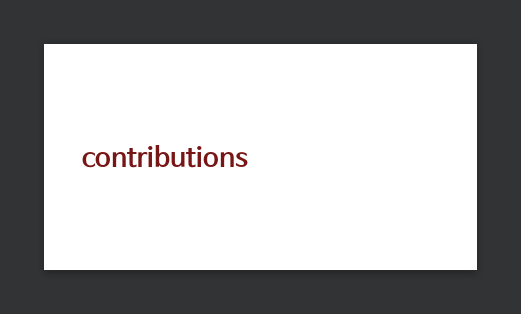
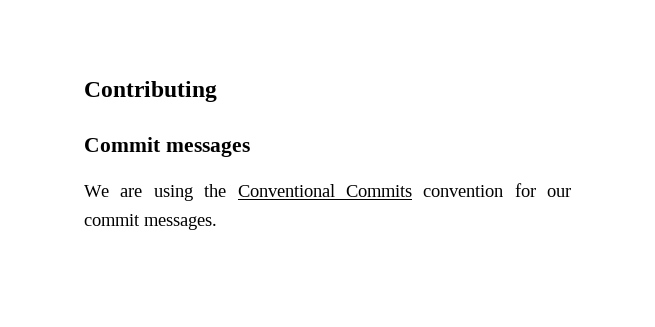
- contributions
+ Contributing
+ Commit messages
+ We are using the Conventional Commits convention for our commit messages.

